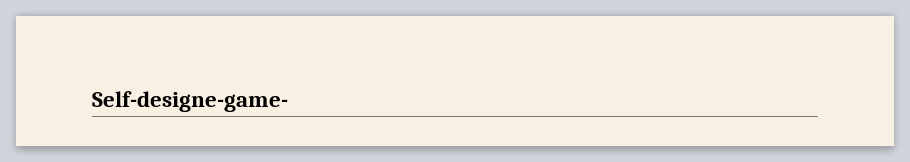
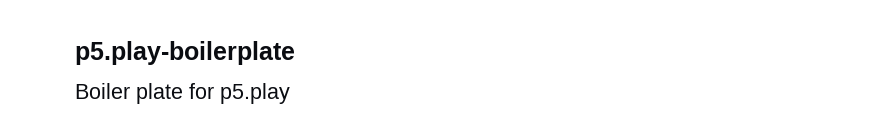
- Self-designe-game-
+ p5.play-boilerplate
+ Boiler plate for p5.play

